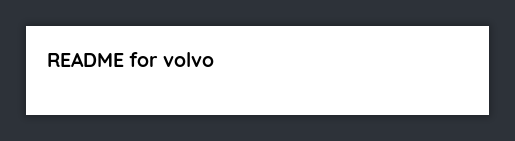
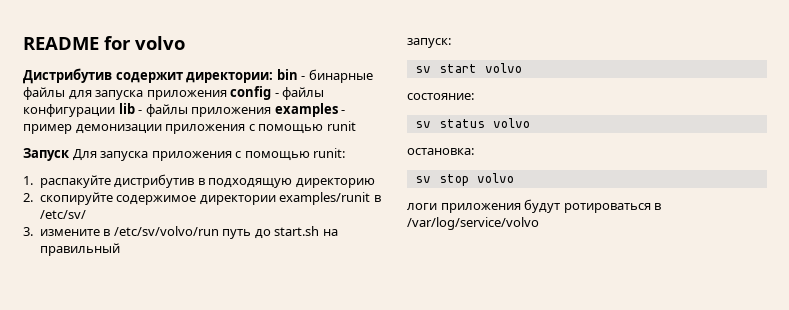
+ Дистрибутив содержит директории: bin - бинарные файлы для запуска приложения config - файлы конфигурации lib - файлы приложения examples - пример демонизации приложения с помощью runit
+ Запуск Для запуска приложения с помощью runit:
+ 1. распакуйте дистрибутив в подходящую директорию
+ 2. скопируйте содержимое директории examples/runit в /etc/sv/
+ 3. измените в /etc/sv/volvo/run путь до start.sh на правильный
+ запуск:
+ sv start volvo
+ состояние:
+ sv status volvo
+ остановка:
+ sv stop volvo
+ логи приложения будут ротироваться в /var/log/service/volvo

